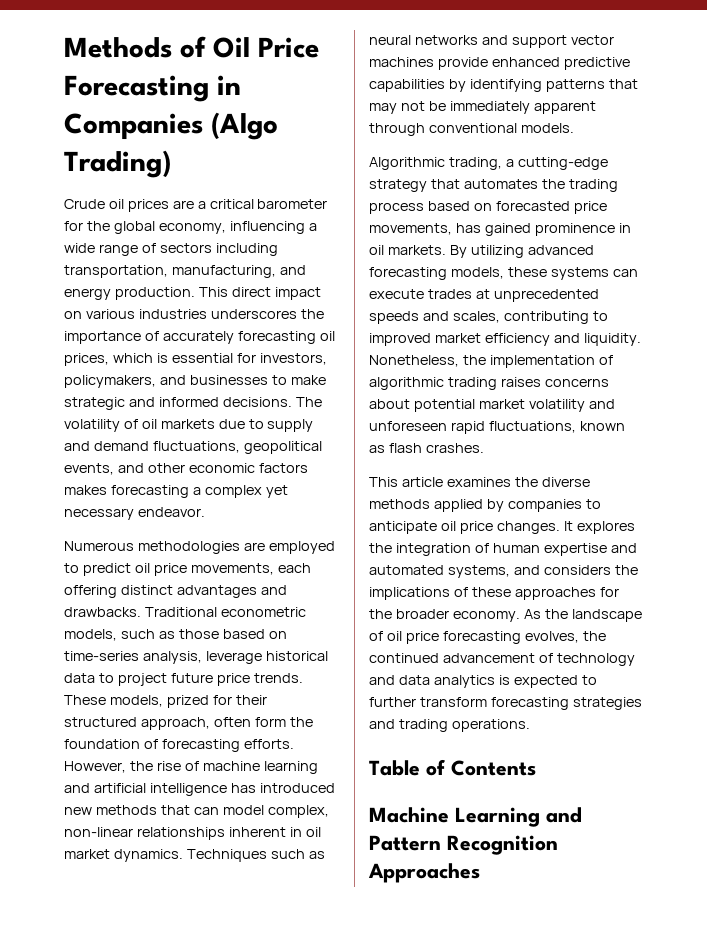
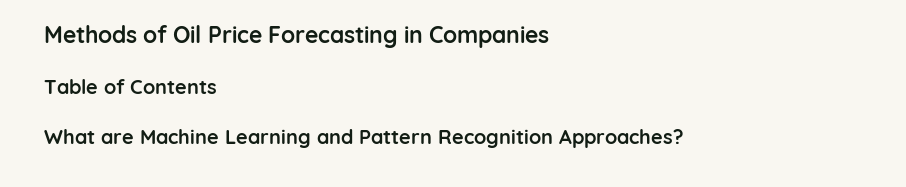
- Methods of Oil Price Forecasting in Companies (Algo Trading)
- Crude oil prices are a critical barometer for the global economy, influencing a wide range of sectors including transportation, manufacturing, and energy production. This direct impact on various industries underscores the importance of accurately forecasting oil prices, which is essential for investors, policymakers, and businesses to make strategic and informed decisions. The volatility of oil markets due to supply and demand fluctuations, geopolitical events, and other economic factors makes forecasting a complex yet necessary endeavor.
- Numerous methodologies are employed to predict oil price movements, each offering distinct advantages and drawbacks. Traditional econometric models, such as those based on time-series analysis, leverage historical data to project future price trends. These models, prized for their structured approach, often form the foundation of forecasting efforts. However, the rise of machine learning and artificial intelligence has introduced new methods that can model complex, non-linear relationships inherent in oil market dynamics. Techniques such as neural networks and support vector machines provide enhanced predictive capabilities by identifying patterns that may not be immediately apparent through conventional models.
- Algorithmic trading, a cutting-edge strategy that automates the trading process based on forecasted price movements, has gained prominence in oil markets. By utilizing advanced forecasting models, these systems can execute trades at unprecedented speeds and scales, contributing to improved market efficiency and liquidity. Nonetheless, the implementation of algorithmic trading raises concerns about potential market volatility and unforeseen rapid fluctuations, known as flash crashes.
- This article examines the diverse methods applied by companies to anticipate oil price changes. It explores the integration of human expertise and automated systems, and considers the implications of these approaches for the broader economy. As the landscape of oil price forecasting evolves, the continued advancement of technology and data analytics is expected to further transform forecasting strategies and trading operations.
+ Methods of Oil Price Forecasting in Companies
- Machine Learning and Pattern Recognition Approaches
+ What are Machine Learning and Pattern Recognition Approaches?

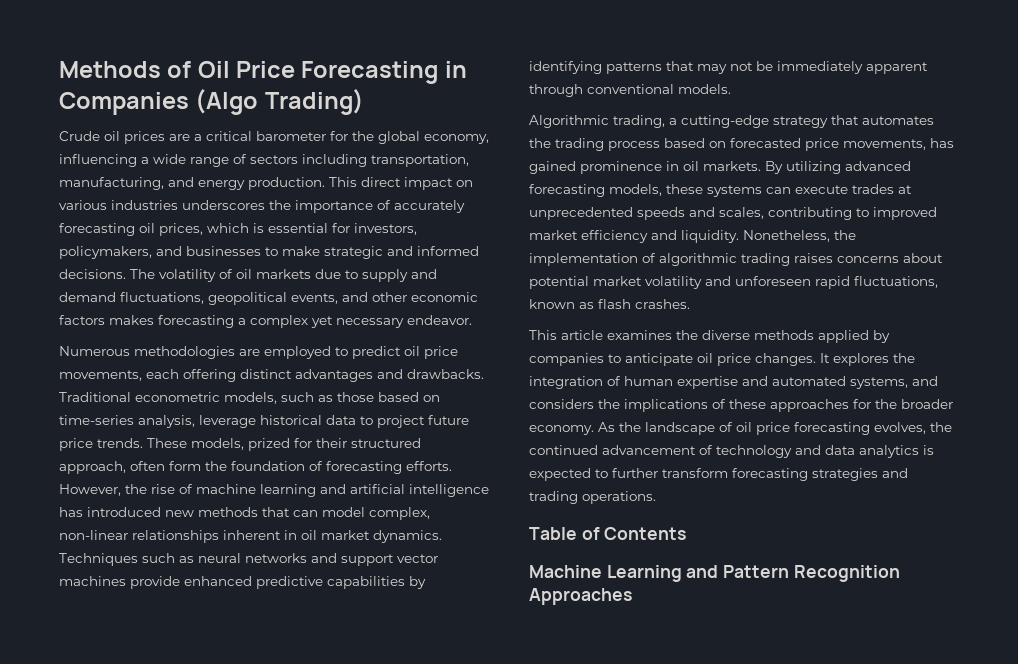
- Methods of Oil Price Forecasting in Companies
+ Methods of Oil Price Forecasting in Companies (Algo Trading)
+ Crude oil prices are a critical barometer for the global economy, influencing a wide range of sectors including transportation, manufacturing, and energy production. This direct impact on various industries underscores the importance of accurately forecasting oil prices, which is essential for investors, policymakers, and businesses to make strategic and informed decisions. The volatility of oil markets due to supply and demand fluctuations, geopolitical events, and other economic factors makes forecasting a complex yet necessary endeavor.
+ Numerous methodologies are employed to predict oil price movements, each offering distinct advantages and drawbacks. Traditional econometric models, such as those based on time-series analysis, leverage historical data to project future price trends. These models, prized for their structured approach, often form the foundation of forecasting efforts. However, the rise of machine learning and artificial intelligence has introduced new methods that can model complex, non-linear relationships inherent in oil market dynamics. Techniques such as neural networks and support vector machines provide enhanced predictive capabilities by identifying patterns that may not be immediately apparent through conventional models.
+ Algorithmic trading, a cutting-edge strategy that automates the trading process based on forecasted price movements, has gained prominence in oil markets. By utilizing advanced forecasting models, these systems can execute trades at unprecedented speeds and scales, contributing to improved market efficiency and liquidity. Nonetheless, the implementation of algorithmic trading raises concerns about potential market volatility and unforeseen rapid fluctuations, known as flash crashes.
+ This article examines the diverse methods applied by companies to anticipate oil price changes. It explores the integration of human expertise and automated systems, and considers the implications of these approaches for the broader economy. As the landscape of oil price forecasting evolves, the continued advancement of technology and data analytics is expected to further transform forecasting strategies and trading operations.
- What are Machine Learning and Pattern Recognition Approaches?
+ Machine Learning and Pattern Recognition Approaches

